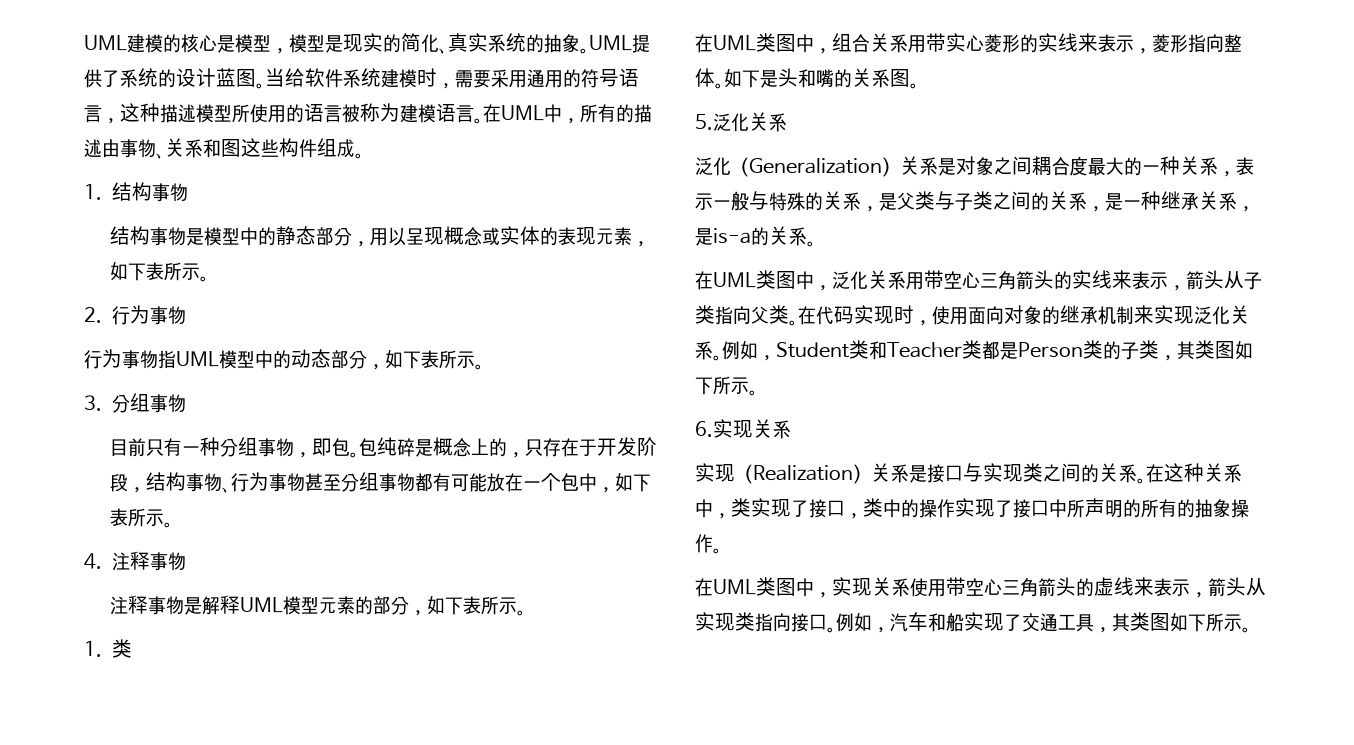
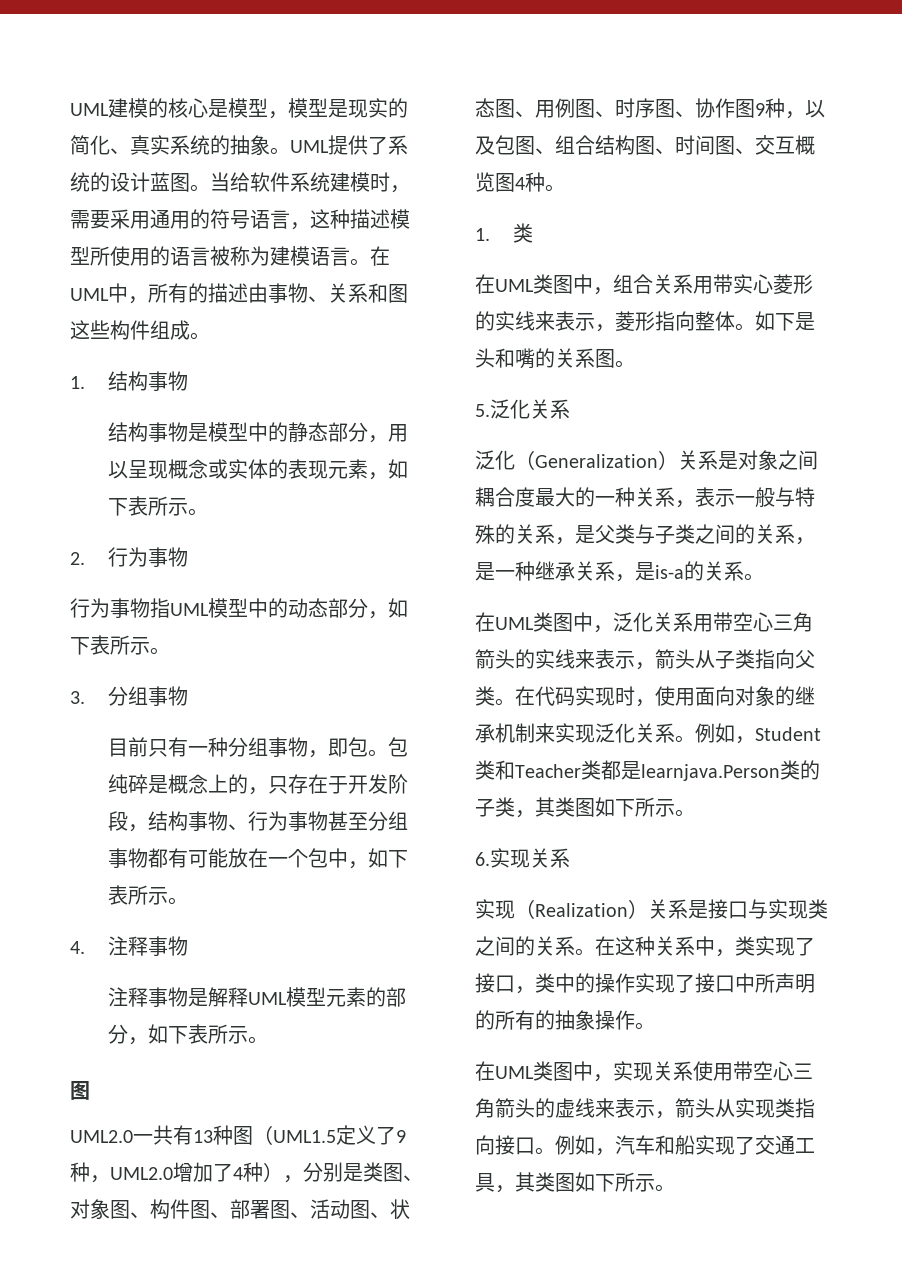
  注释事物是解释UML模型元素的部分，如下表所示。
+ 图
+ UML2.0一共有13种图（UML1.5定义了9种，UML2.0增加了4种），分别是类图、对象图、构件图、部署图、活动图、状态图、用例图、时序图、协作图9种，以及包图、组合结构图、时间图、交互概览图4种。
- 例如，Student类和Teacher类都是Person类的子类，其类图如下所示。
+ 例如，Student类和Teacher类都是learnjava.Person类的子类，其类图如下所示。

